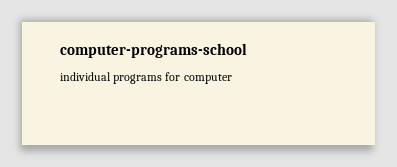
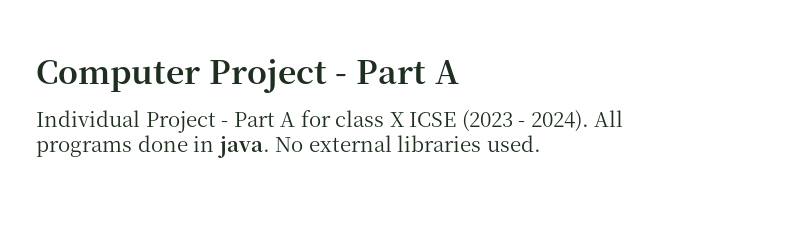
- computer-programs-school
- individual programs for computer
+ Computer Project - Part A
+ Individual Project - Part A for class X ICSE (2023 - 2024). All programs done in java. No external libraries used.

